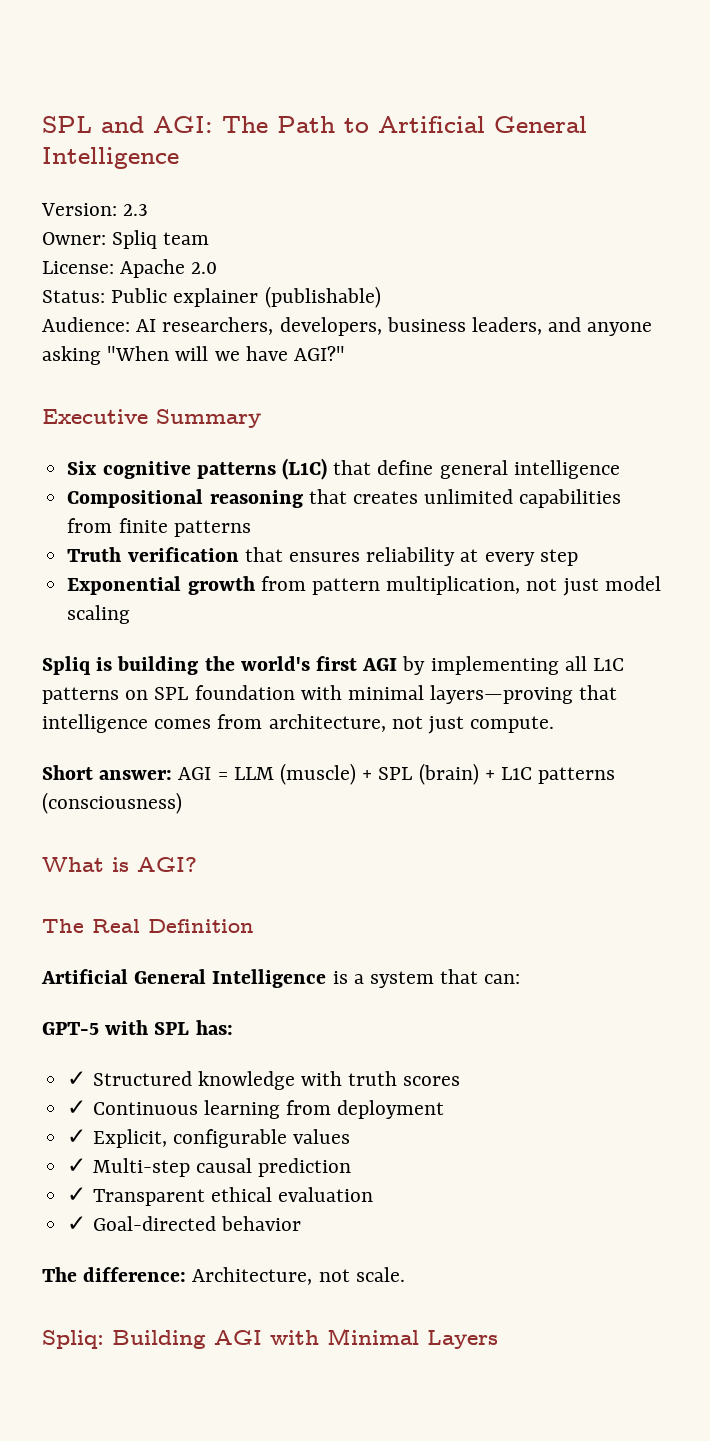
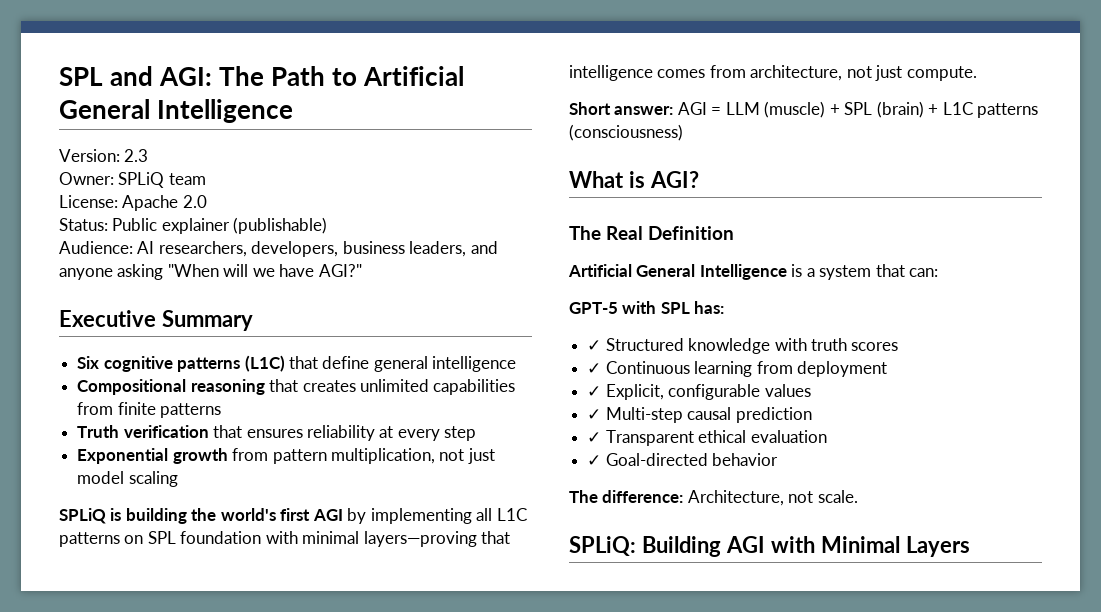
- Owner: Spliq team
+ Owner: SPLiQ team
- Spliq is building the world's first AGI by implementing all L1C patterns on SPL foundation with minimal layers—proving that intelligence comes from architecture, not just compute.
+ SPLiQ is building the world's first AGI by implementing all L1C patterns on SPL foundation with minimal layers—proving that intelligence comes from architecture, not just compute.
- Spliq: Building AGI with Minimal Layers
+ SPLiQ: Building AGI with Minimal Layers

